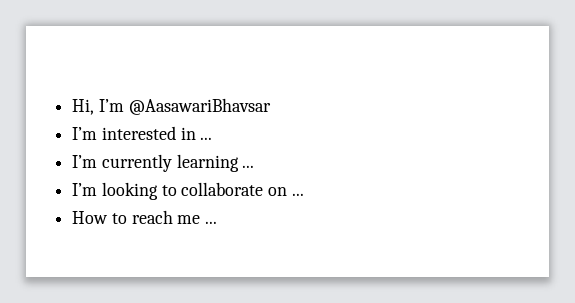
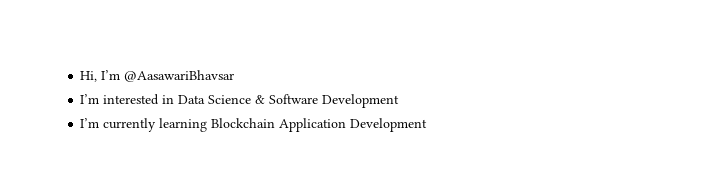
- I’m interested in ...
- I’m currently learning ...
- I’m looking to collaborate on ...
- How to reach me ...
+ I’m interested in Data Science & Software Development
+ I’m currently learning Blockchain Application Development

